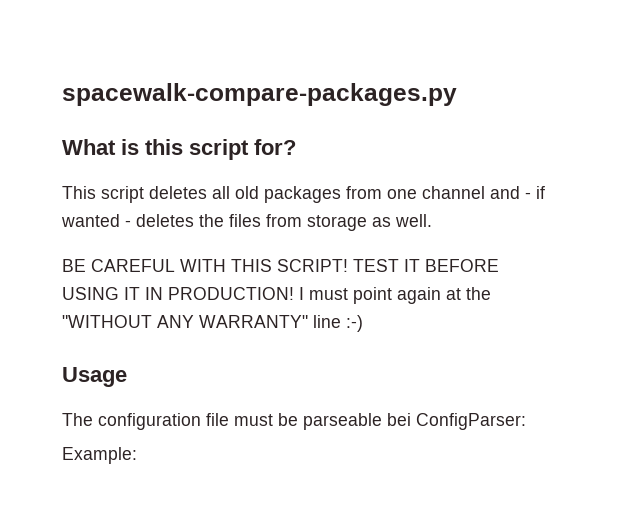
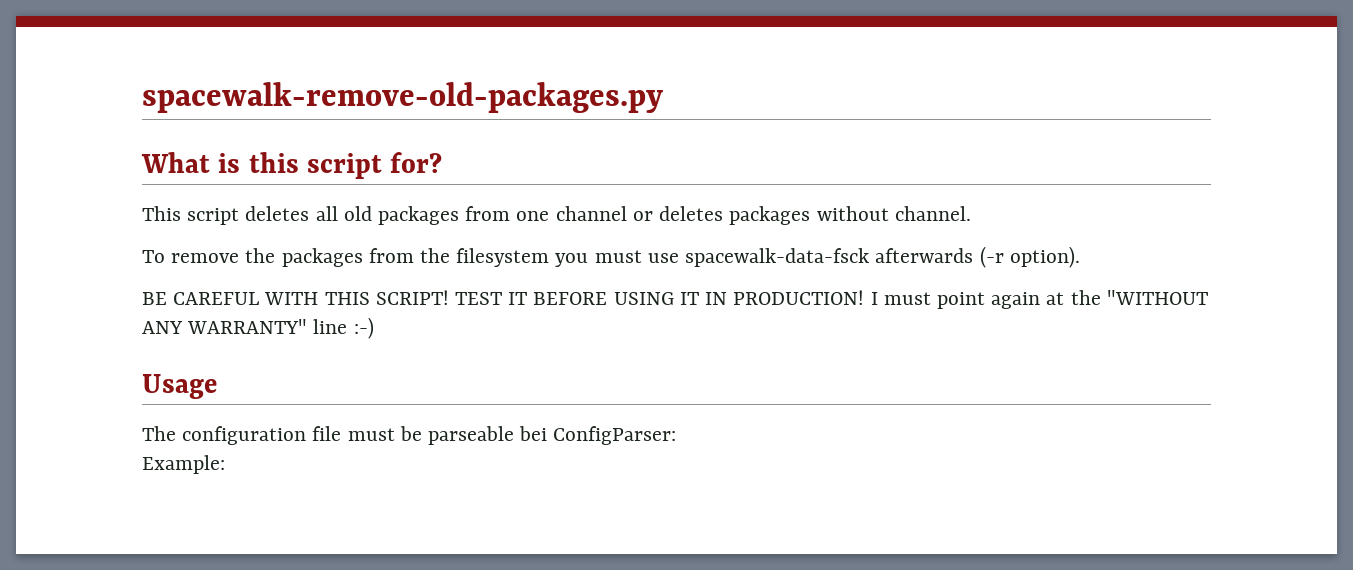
- spacewalk-compare-packages.py
+ spacewalk-remove-old-packages.py
- This script deletes all old packages from one channel and - if wanted - deletes the files from storage as well.
+ This script deletes all old packages from one channel or deletes packages without channel.
+ To remove the packages from the filesystem you must use spacewalk-data-fsck afterwards (-r option).

